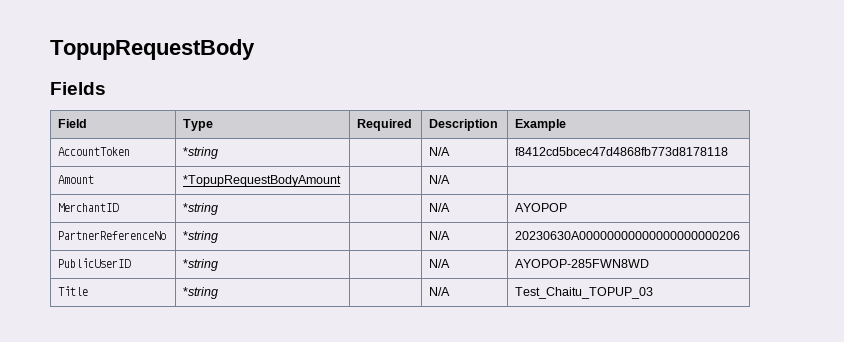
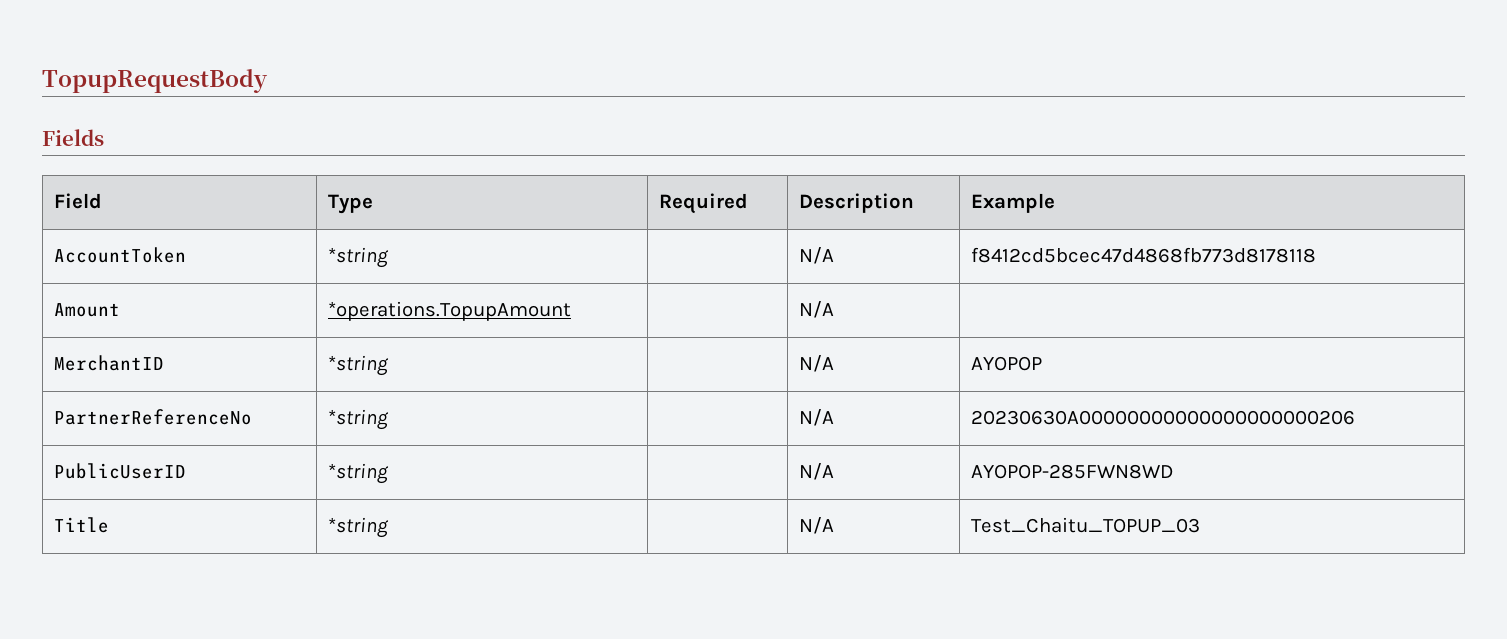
- Amount | *TopupRequestBodyAmount | | N/A |
+ Amount | *operations.TopupAmount | | N/A |

